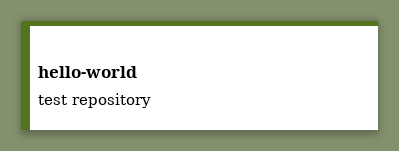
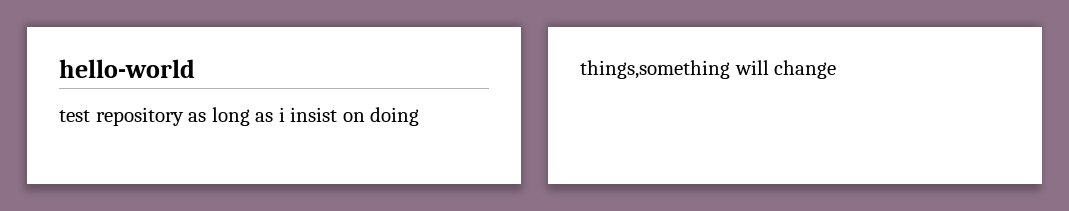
- test repository
+ test repository as long as i insist on doing things,something will change

